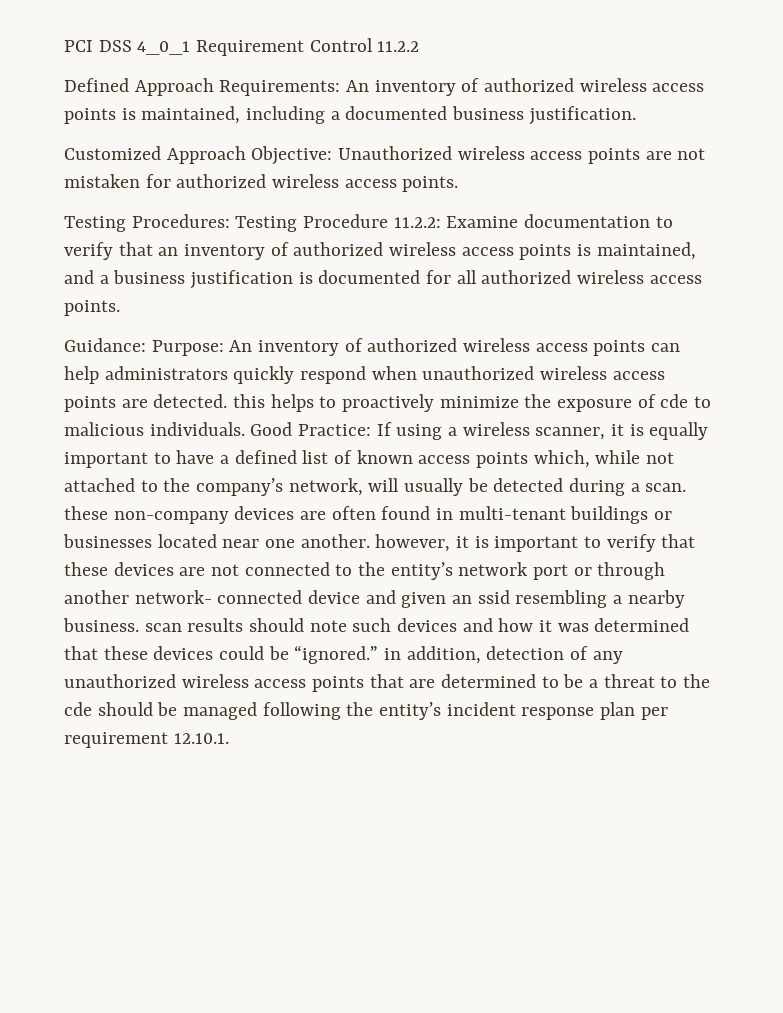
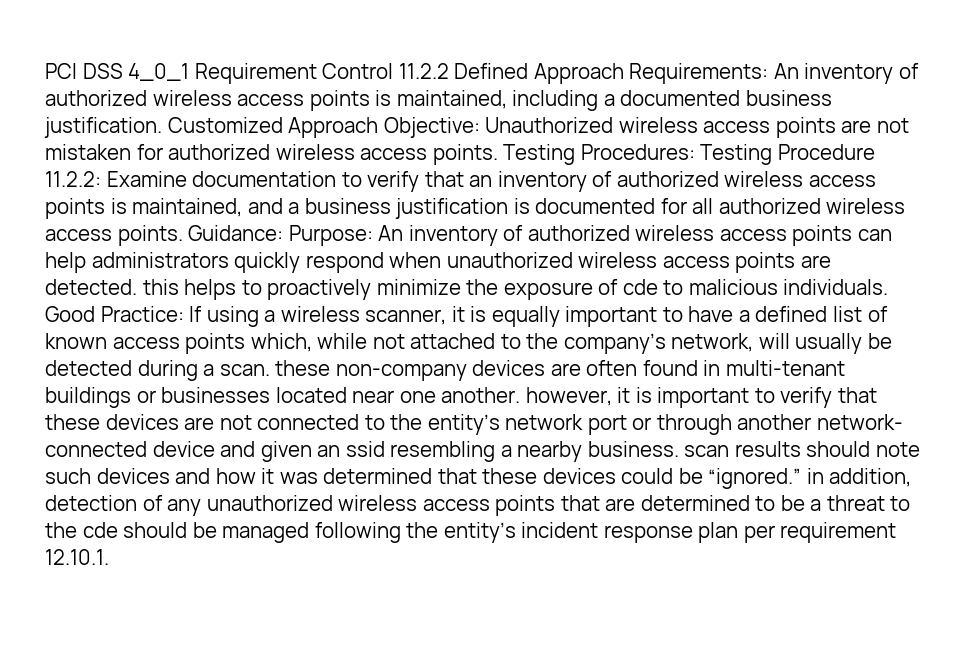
- PCI DSS 4_0_1 Requirement Control 11.2.2
- Defined Approach Requirements:
+ PCI DSS 4_0_1 Requirement Control 11.2.2 Defined Approach Requirements:
- An inventory of authorized wireless access points is maintained, including a documented business justification.
- Customized Approach Objective:
+ An inventory of authorized wireless access points is maintained, including a documented business justification. Customized Approach Objective:
- Unauthorized wireless access points are not mistaken for authorized wireless access points.
- Testing Procedures:
+ Unauthorized wireless access points are not mistaken for authorized wireless access points. Testing Procedures:
- Examine documentation to verify that an inventory of authorized wireless access points is maintained, and a business justification is documented for all authorized wireless access points.
- Guidance:
+ Examine documentation to verify that an inventory of authorized wireless access points is maintained, and a business justification is documented for all authorized wireless access points. Guidance:

